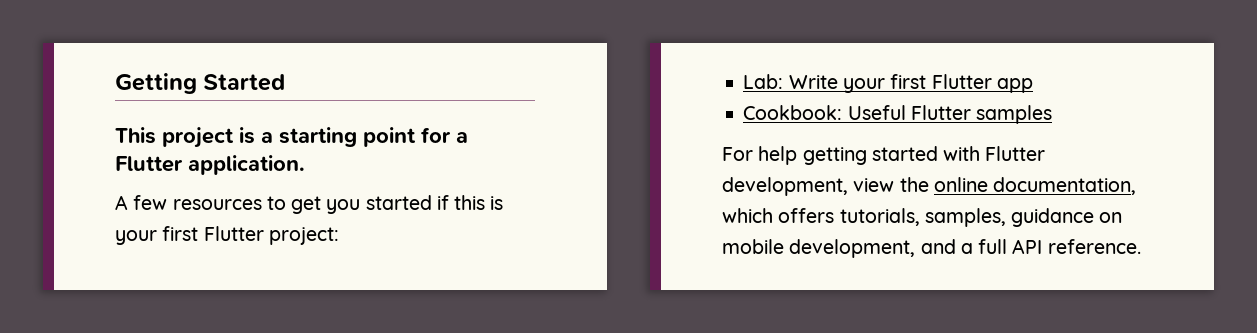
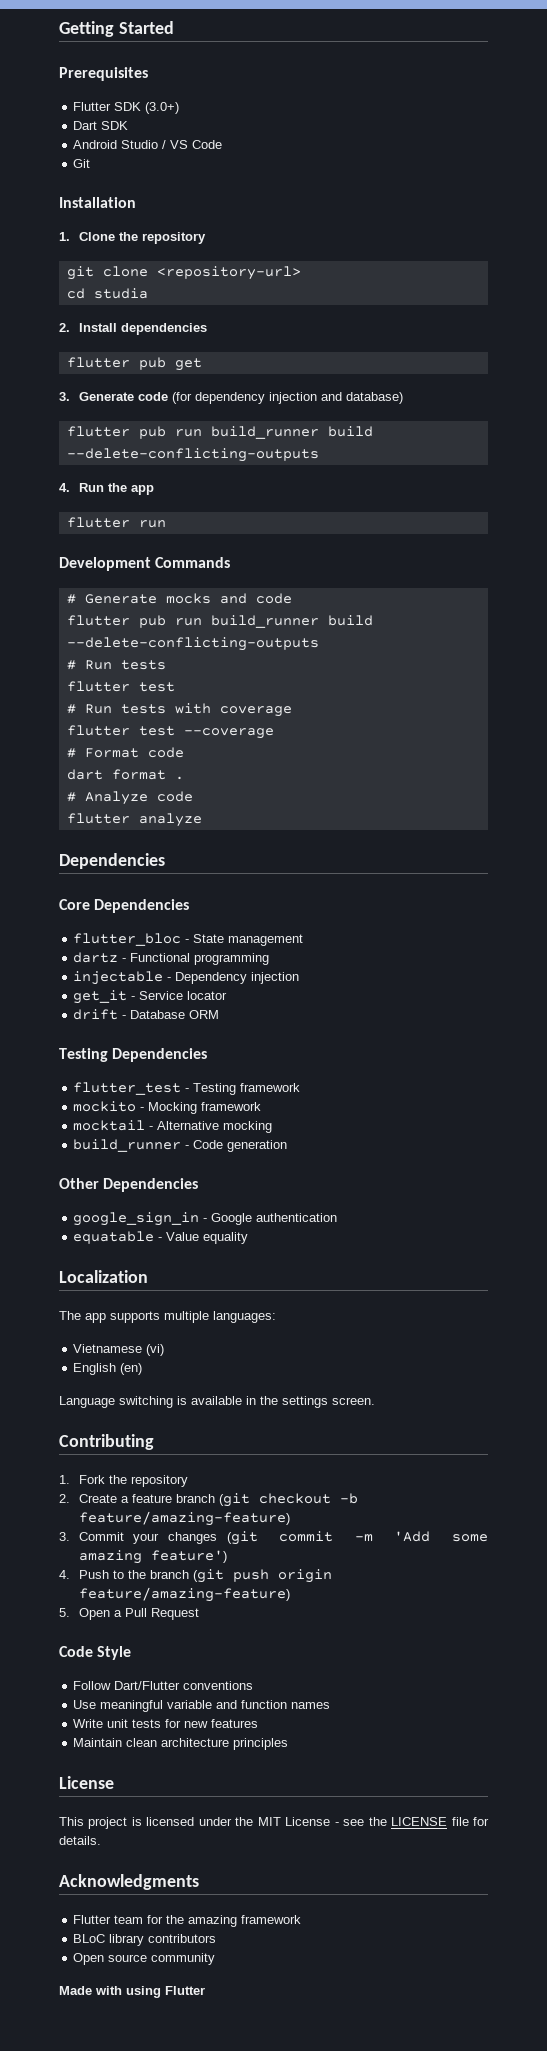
- This project is a starting point for a Flutter application.
- A few resources to get you started if this is your first Flutter project:
- Lab: Write your first Flutter app
- Cookbook: Useful Flutter samples
- For help getting started with Flutter development, view the online documentation, which offers tutorials, samples, guidance on mobile development, and a full API reference.
+ Prerequisites
+ Flutter SDK (3.0+)
+ Dart SDK
+ Android Studio / VS Code
+ Git
+ Installation
+ 1. Clone the repository
+ git clone <repository-url>
+ cd studia
+ 2. Install dependencies
+ flutter pub get
+ 3. Generate code (for dependency injection and database)
+ flutter pub run build_runner build --delete-conflicting-outputs
+ 4. Run the app
+ flutter run
+ Development Commands
+ # Generate mocks and code
+ flutter pub run build_runner build --delete-conflicting-outputs
+ # Run tests
+ flutter test
+ # Run tests with coverage
+ flutter test --coverage
+ # Format code
+ dart format .
+ # Analyze code
+ flutter analyze
+ Dependencies
+ Core Dependencies
+ flutter_bloc - State management
+ dartz - Functional programming
+ injectable - Dependency injection
+ get_it - Service locator
+ drift - Database ORM
+ Testing Dependencies
+ flutter_test - Testing framework
+ mockito - Mocking framework
+ mocktail - Alternative mocking
+ build_runner - Code generation
+ Other Dependencies
+ google_sign_in - Google authentication
+ equatable - Value equality
+ Localization
+ The app supports multiple languages:
+ Vietnamese (vi)
+ English (en)
+ Language switching is available in the settings screen.
+ Contributing
+ 1. Fork the repository
+ 2. Create a feature branch (git checkout -b feature/amazing-feature)
+ 3. Commit your changes (git commit -m 'Add some amazing feature')
+ 4. Push to the branch (git push origin feature/amazing-feature)
+ 5. Open a Pull Request
+ Code Style
+ Follow Dart/Flutter conventions
+ Use meaningful variable and function names
+ Write unit tests for new features
+ Maintain clean architecture principles
+ License
+ This project is licensed under the MIT License - see the LICENSE file for details.
+ Acknowledgments
+ Flutter team for the amazing framework
+ BLoC library contributors
+ Open source community
+ Made with using Flutter

